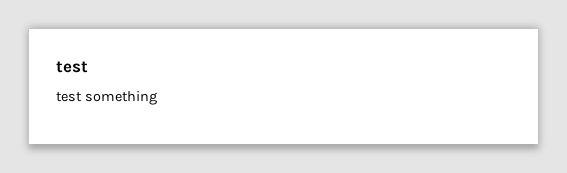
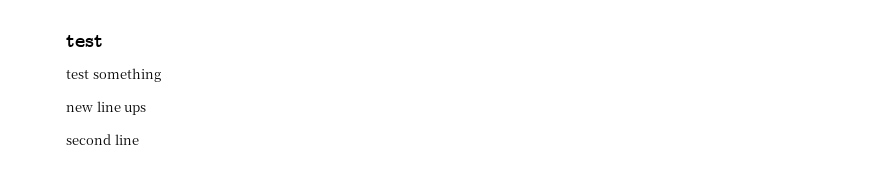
+ new line ups
+ second line

